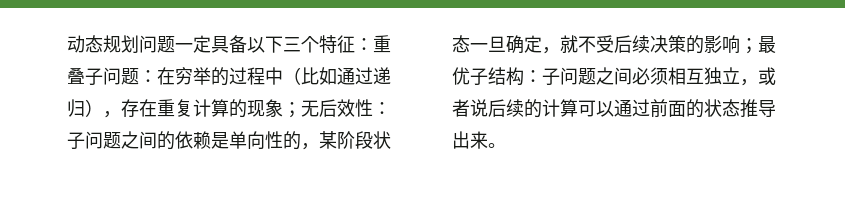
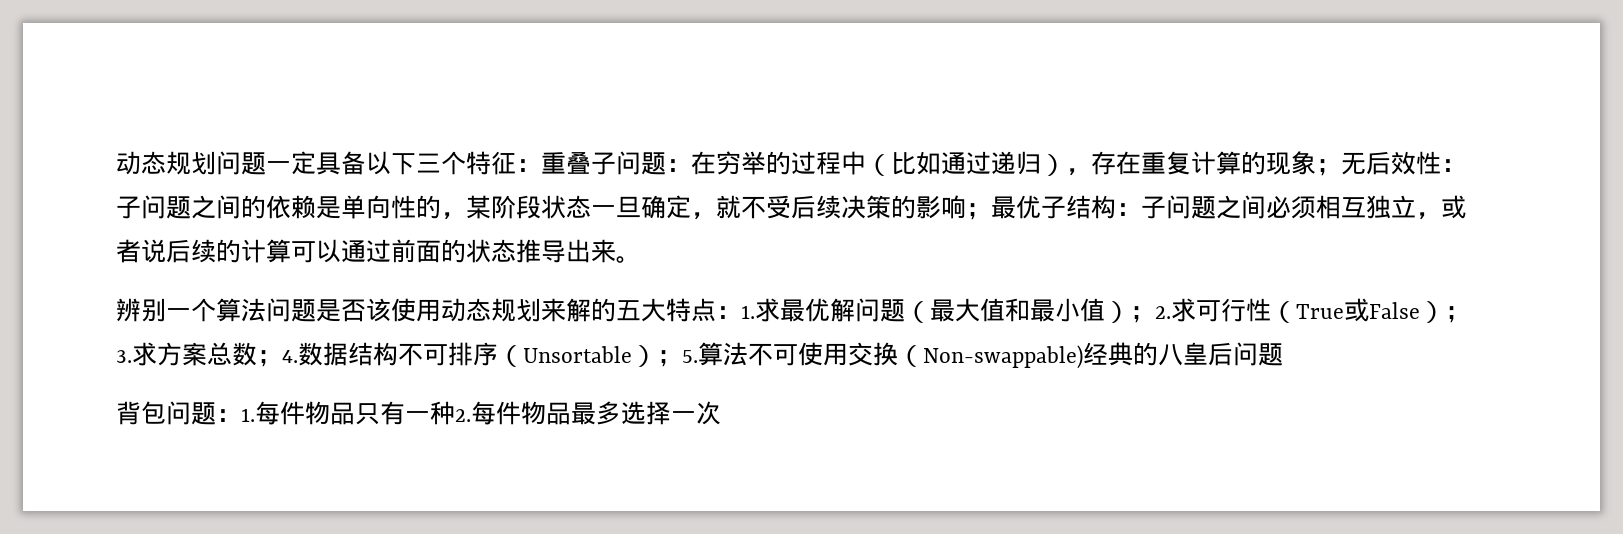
+ 辨别一个算法问题是否该使用动态规划来解的五大特点：1.求最优解问题（最大值和最小值）；2.求可行性（True或False）；3.求方案总数；4.数据结构不可排序（Unsortable）；5.算法不可使用交换（Non-swappable)经典的八皇后问题
+ 背包问题：1.每件物品只有一种2.每件物品最多选择一次

